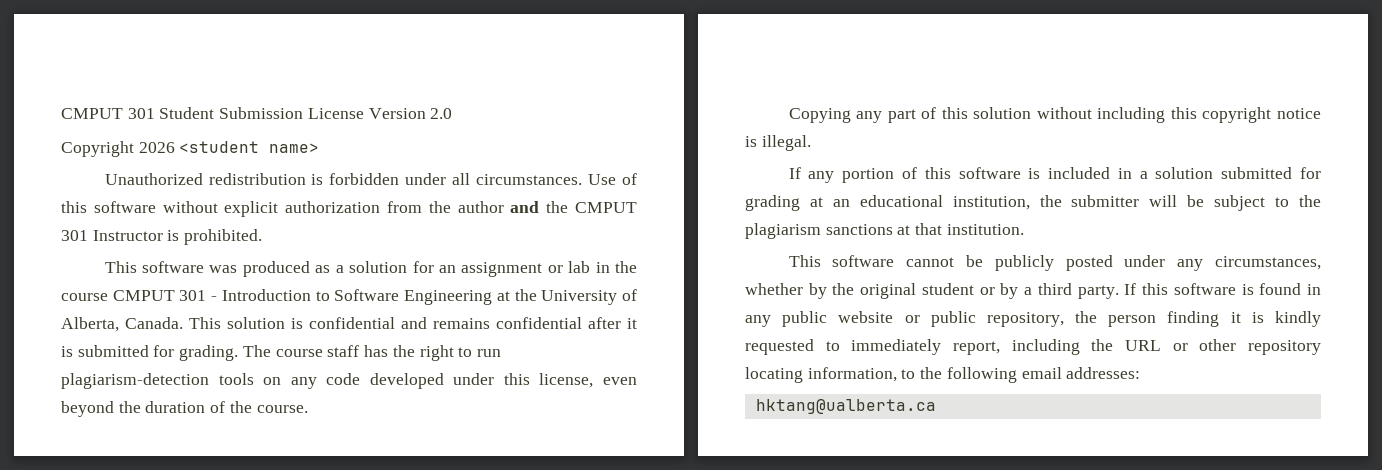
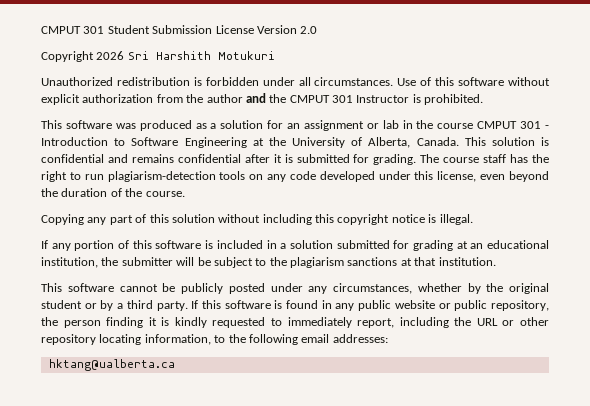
- Copyright 2026 <student name>
+ Copyright 2026 Sri Harshith Motukuri

